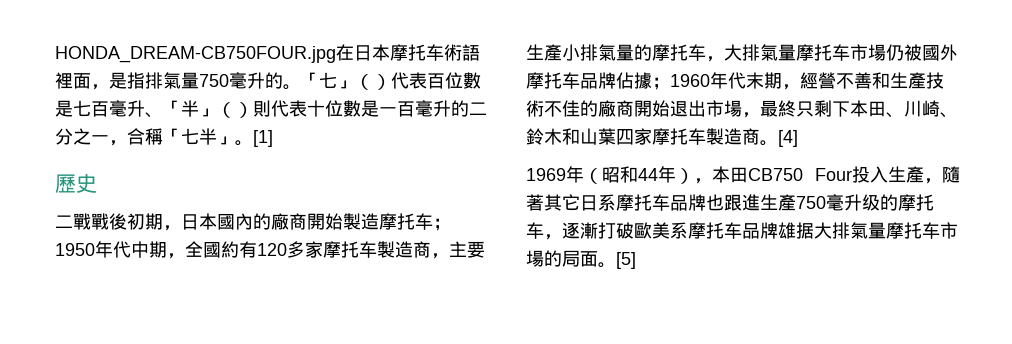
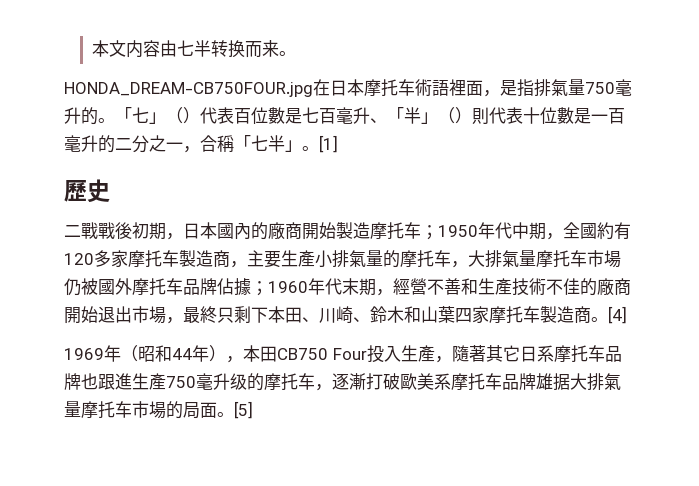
+ 本文内容由七半转换而来。

